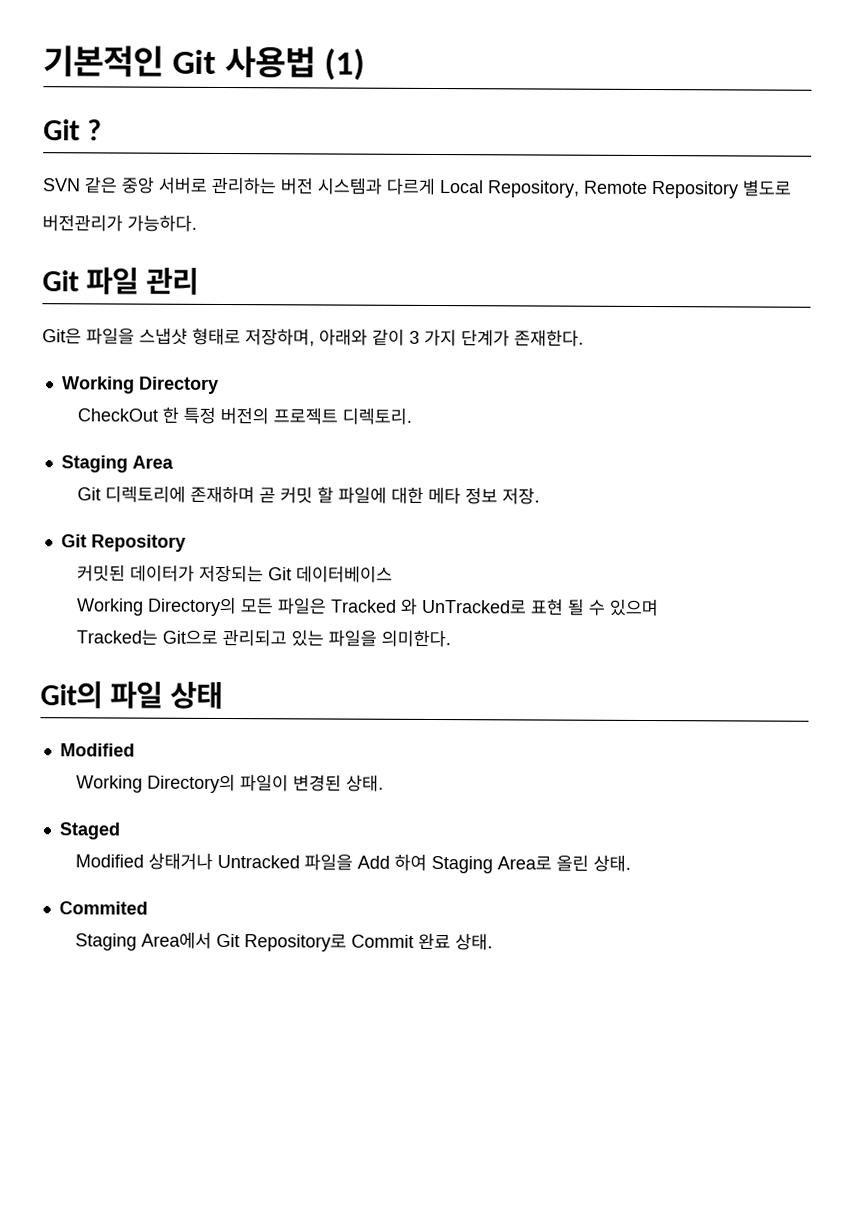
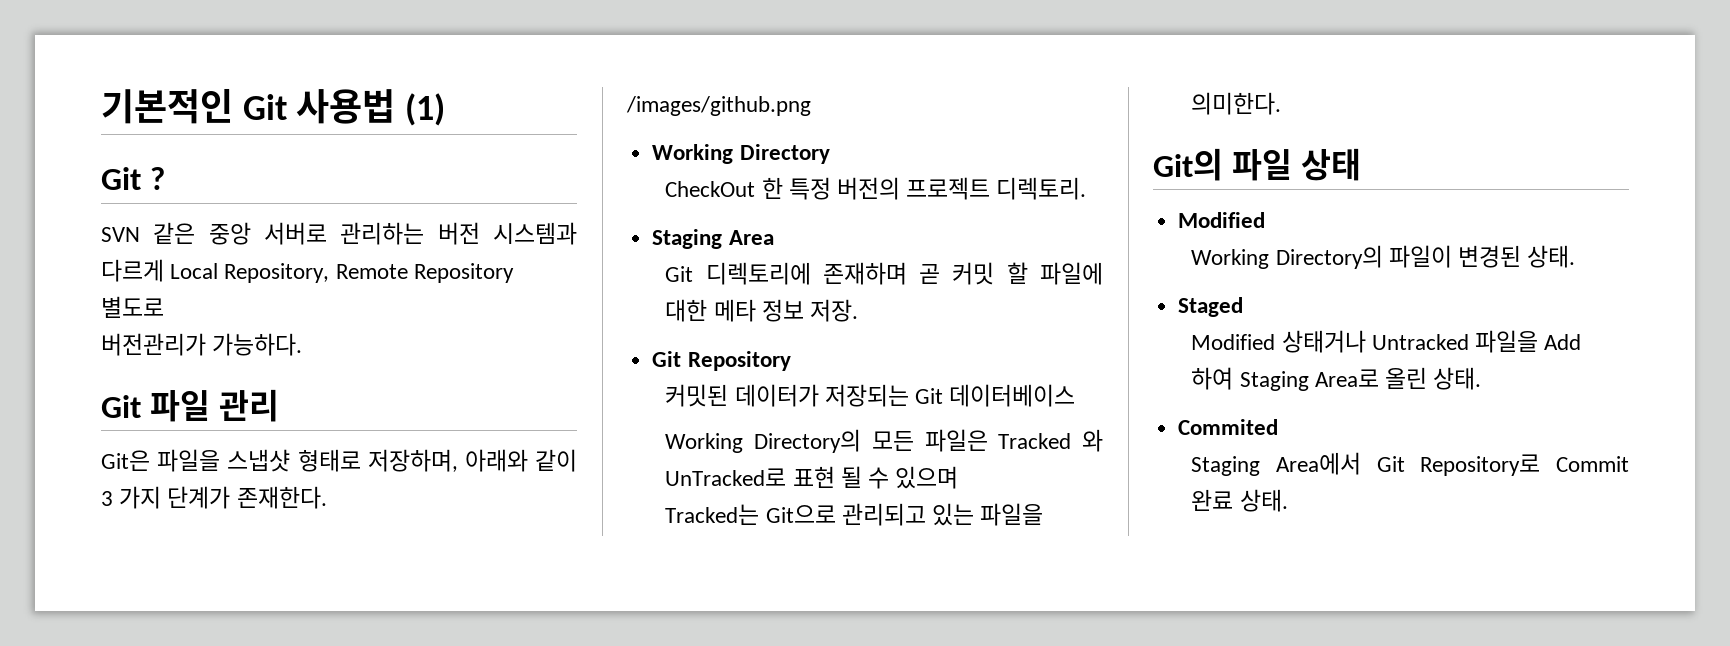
+ /images/github.png

